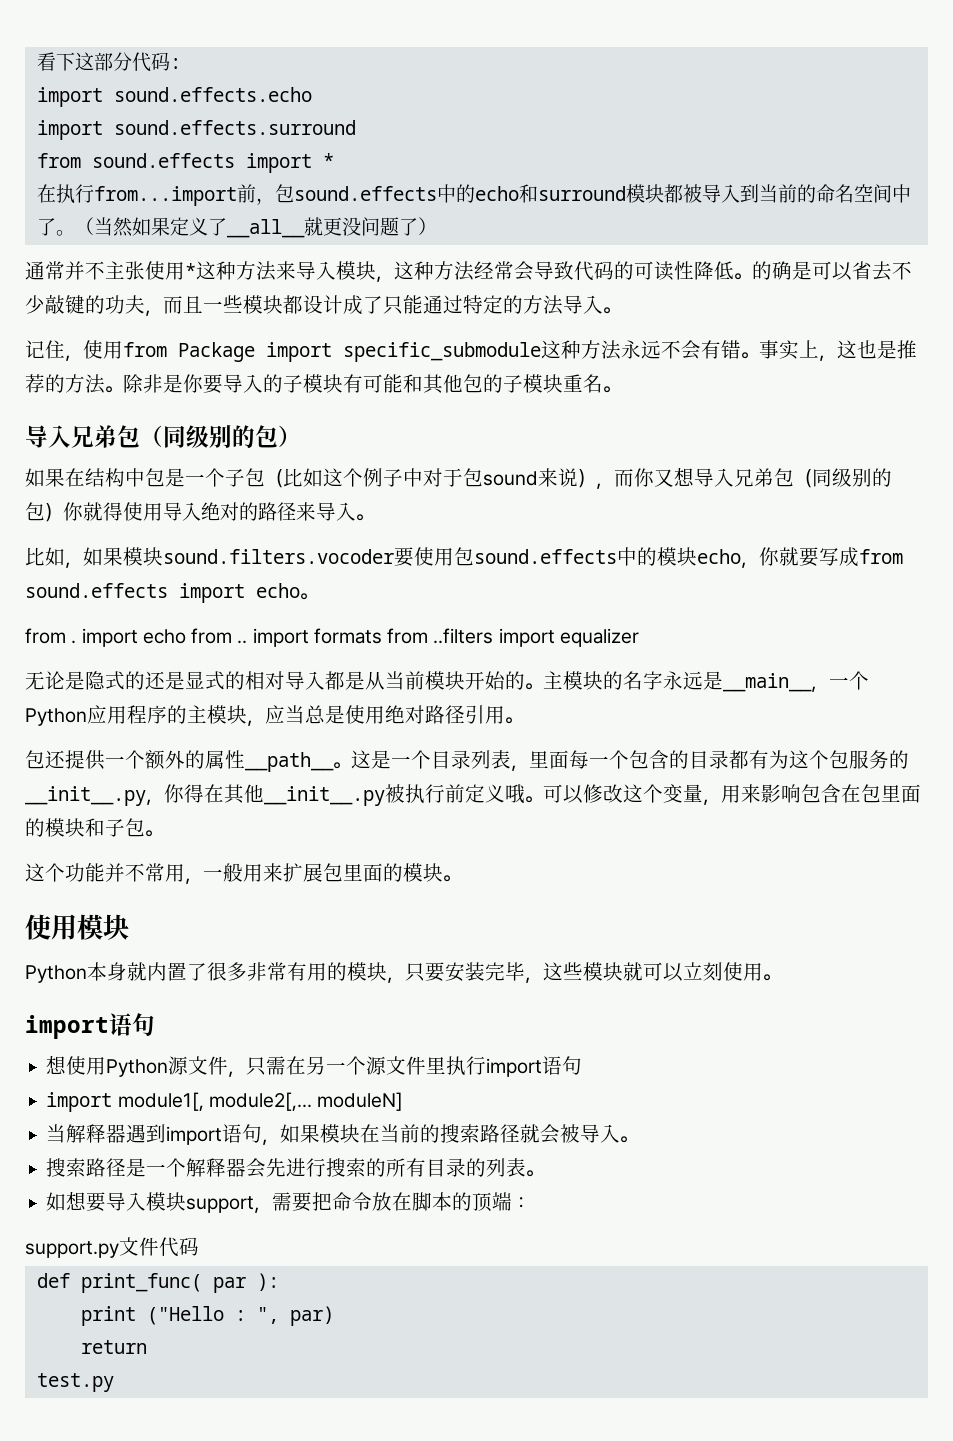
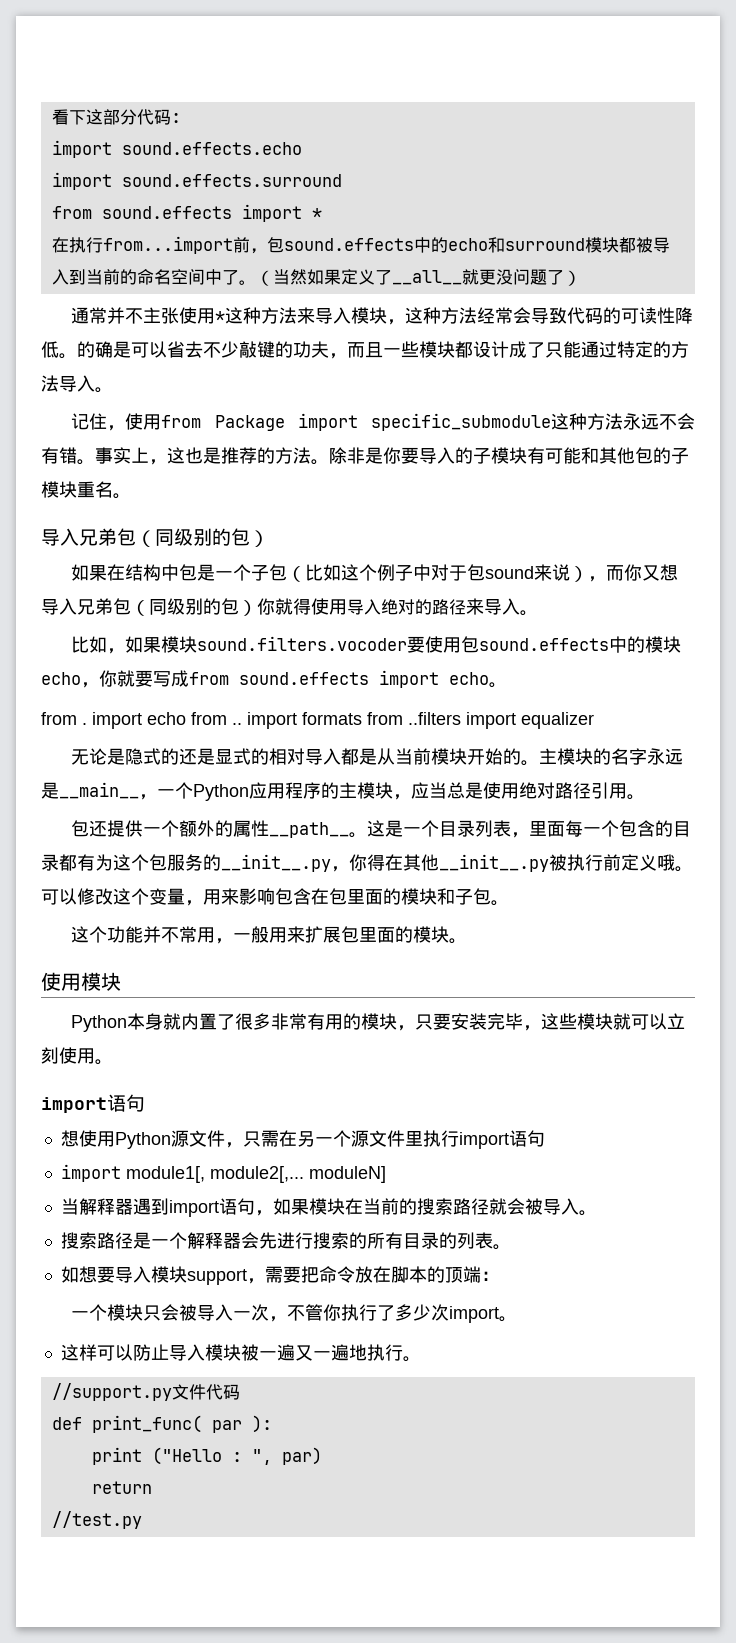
- support.py文件代码
+ 一个模块只会被导入一次，不管你执行了多少次import。
+ 这样可以防止导入模块被一遍又一遍地执行。
+ //support.py文件代码
- test.py
+ //test.py

